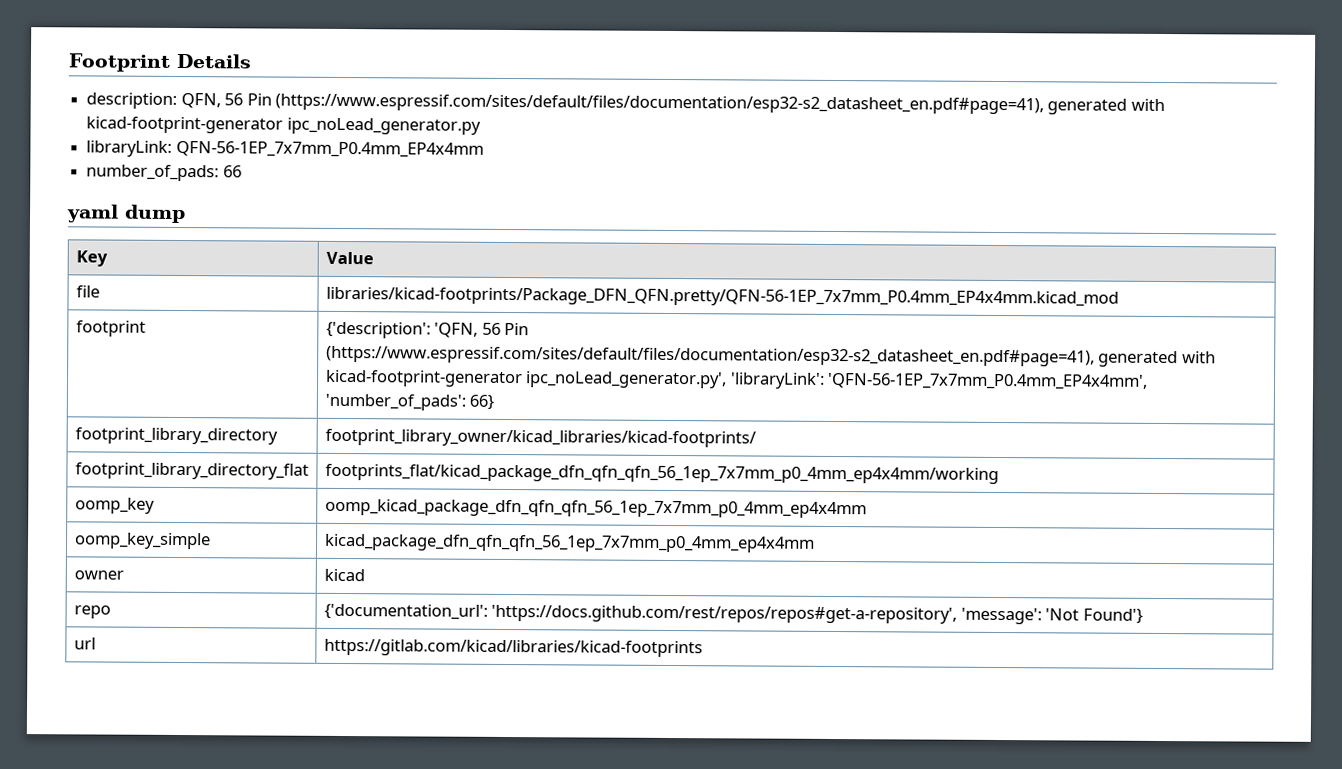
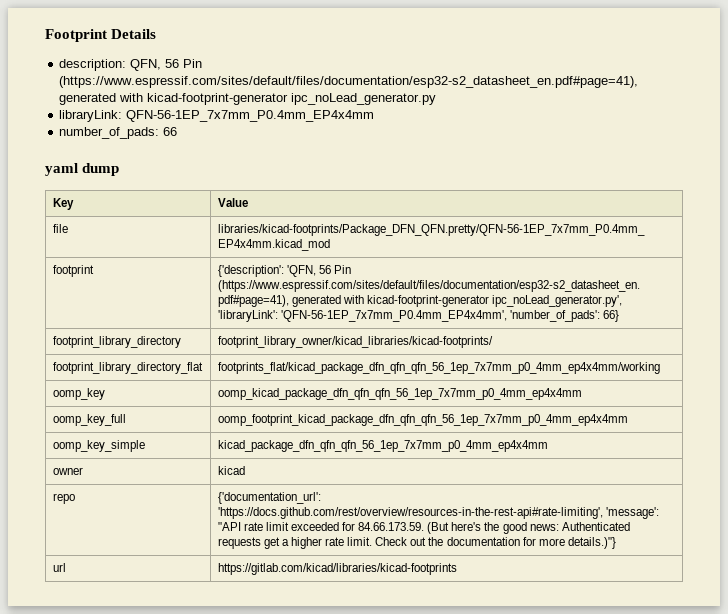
+ oomp_key_full | oomp_footprint_kicad_package_dfn_qfn_qfn_56_1ep_7x7mm_p0_4mm_ep4x4mm
- repo | {'documentation_url': 'https://docs.github.com/rest/repos/repos#get-a-repository', 'message': 'Not Found'}
+ repo | {'documentation_url': 'https://docs.github.com/rest/overview/resources-in-the-rest-api#rate-limiting', 'message': "API rate limit exceeded for 84.66.173.59. (But here's the good news: Authenticated requests get a higher rate limit. Check out the documentation for more details.)"}

